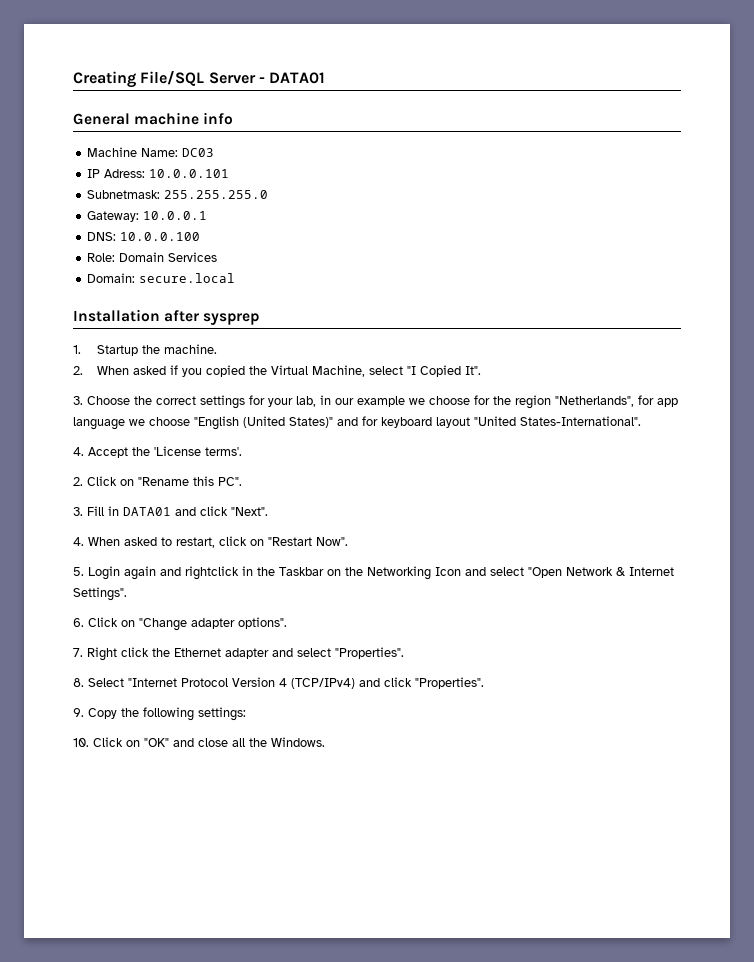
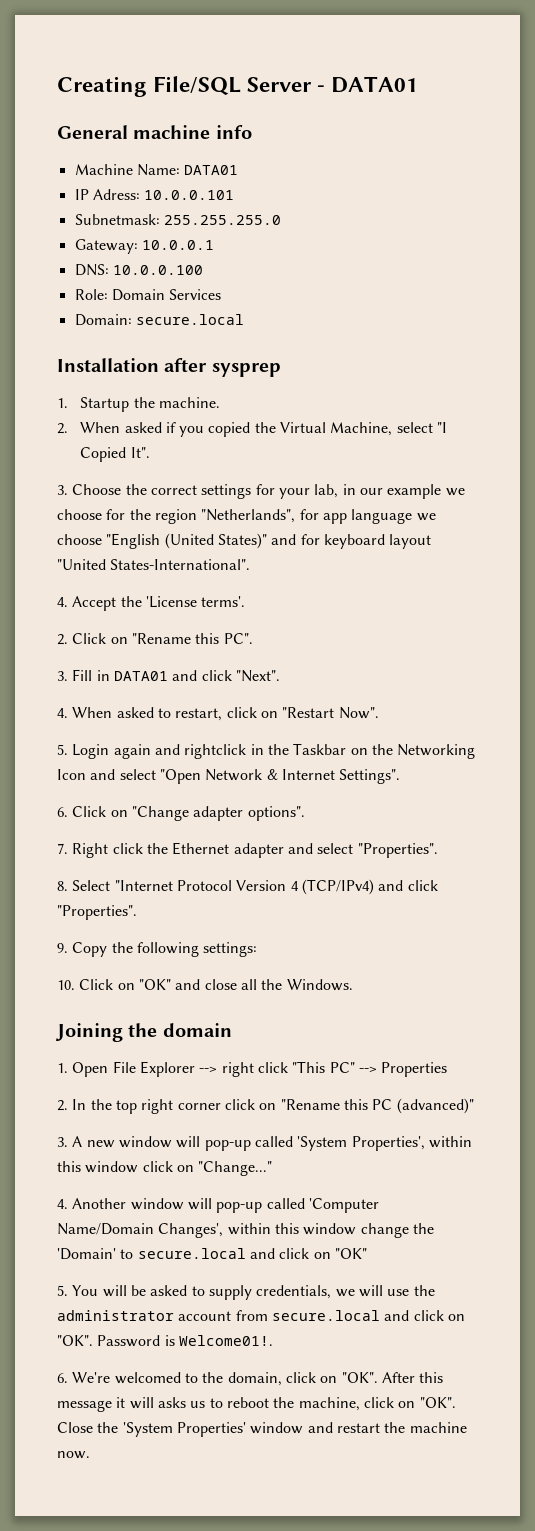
- Machine Name: DC03
+ Machine Name: DATA01
+ Joining the domain
+ 1. Open File Explorer --> right click "This PC" --> Properties
+ 2. In the top right corner click on "Rename this PC (advanced)"
+ 3. A new window will pop-up called 'System Properties', within this window click on "Change..."
+ 4. Another window will pop-up called 'Computer Name/Domain Changes', within this window change the 'Domain' to secure.local and click on "OK"
+ 5. You will be asked to supply credentials, we will use the administrator account from secure.local and click on "OK". Password is Welcome01!.
+ 6. We're welcomed to the domain, click on "OK". After this message it will asks us to reboot the machine, click on "OK". Close the 'System Properties' window and restart the machine now.

